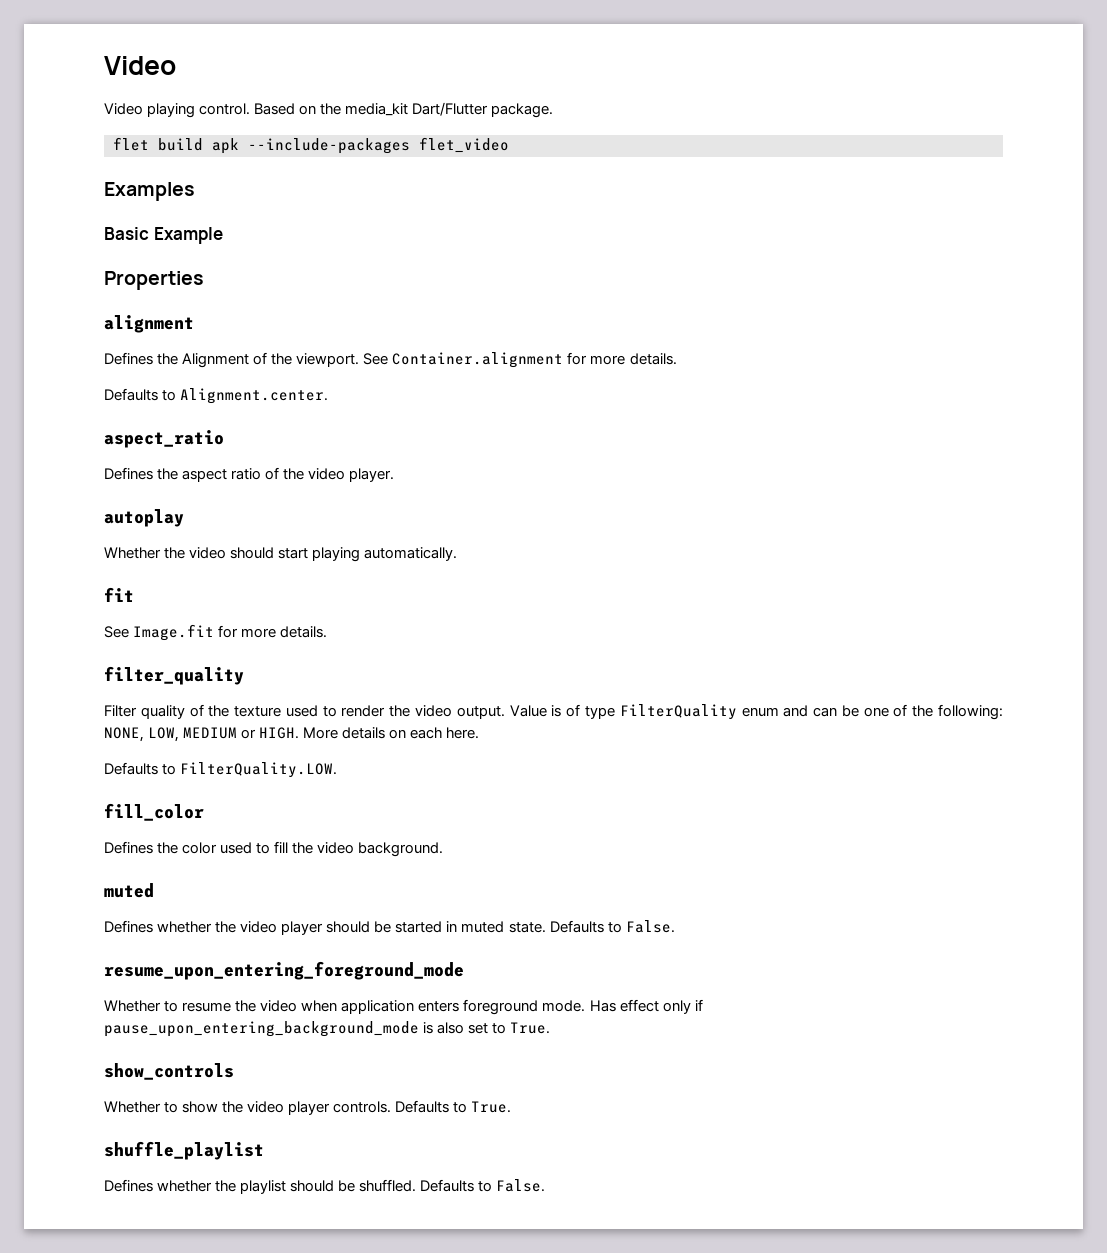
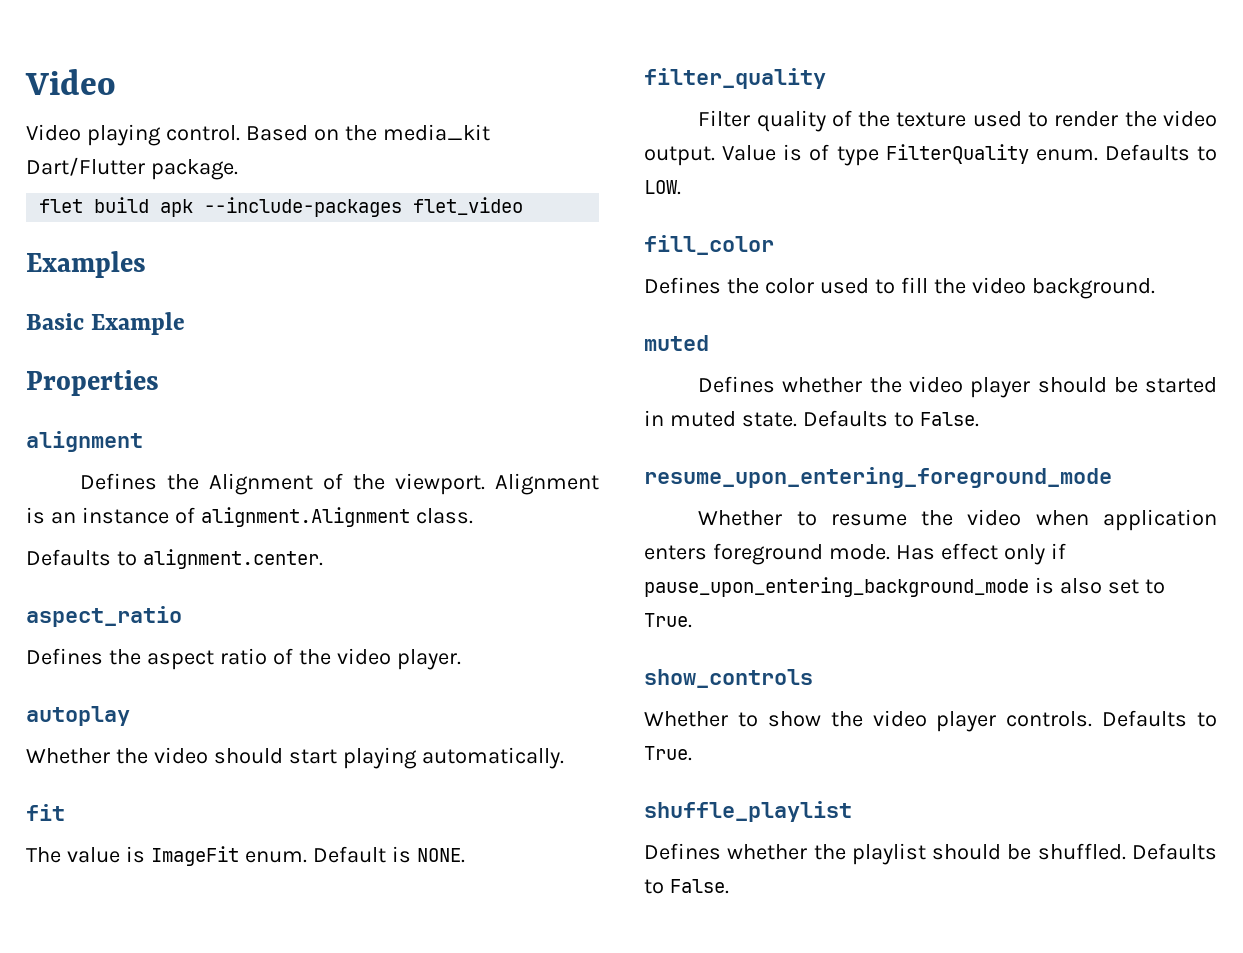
- See Container.alignment for more details.
- Defaults to Alignment.center.
+ Alignment is an instance of alignment.Alignment class.
+ Defaults to alignment.center.
- See Image.fit for more details.
+ The value is ImageFit enum. Default is NONE.
- Value is of type FilterQuality enum and can be one of the following: NONE, LOW, MEDIUM or HIGH. More details on each here.
- Defaults to FilterQuality.LOW.
+ Value is of type FilterQuality enum. Defaults to LOW.

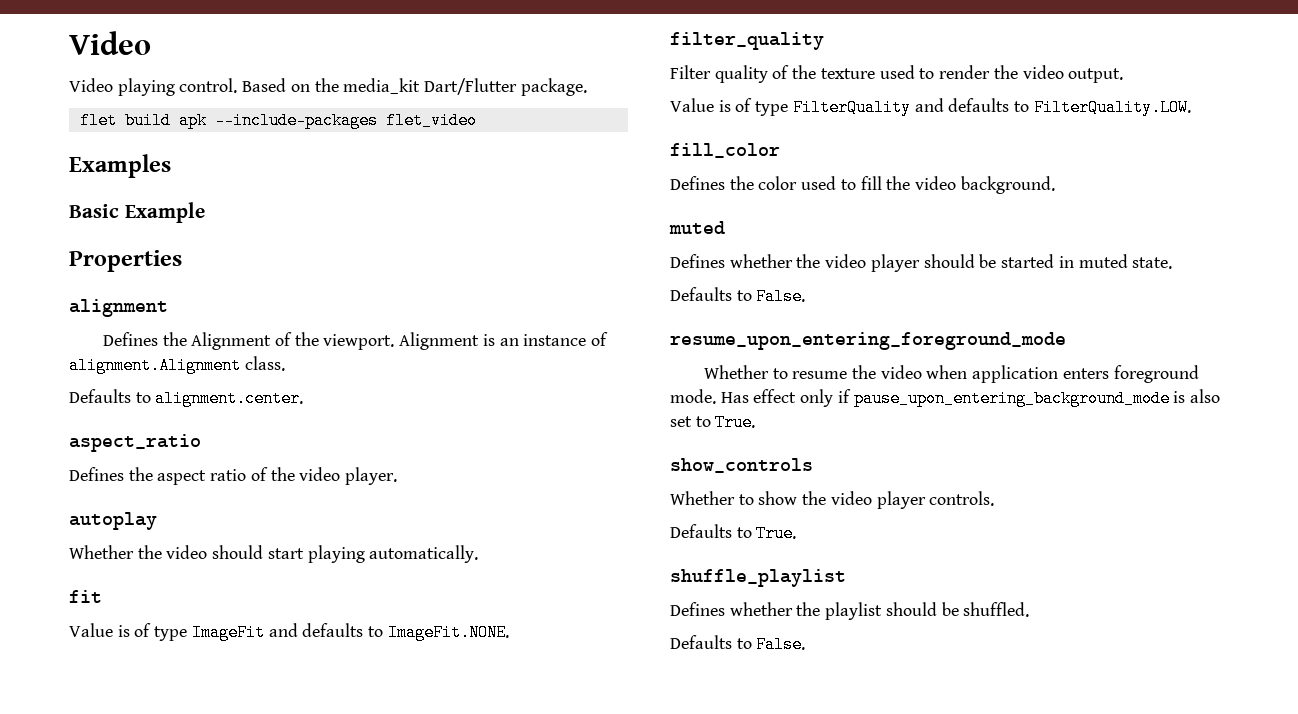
- The value is ImageFit enum. Default is NONE.
+ Value is of type ImageFit and defaults to ImageFit.NONE.
- Filter quality of the texture used to render the video output. Value is of type FilterQuality enum. Defaults to LOW.
+ Filter quality of the texture used to render the video output.
+ Value is of type FilterQuality and defaults to FilterQuality.LOW.
- Defines whether the video player should be started in muted state. Defaults to False.
+ Defines whether the video player should be started in muted state.
+ Defaults to False.
- Whether to show the video player controls. Defaults to True.
+ Whether to show the video player controls.
+ Defaults to True.
- Defines whether the playlist should be shuffled. Defaults to False.
+ Defines whether the playlist should be shuffled.
+ Defaults to False.

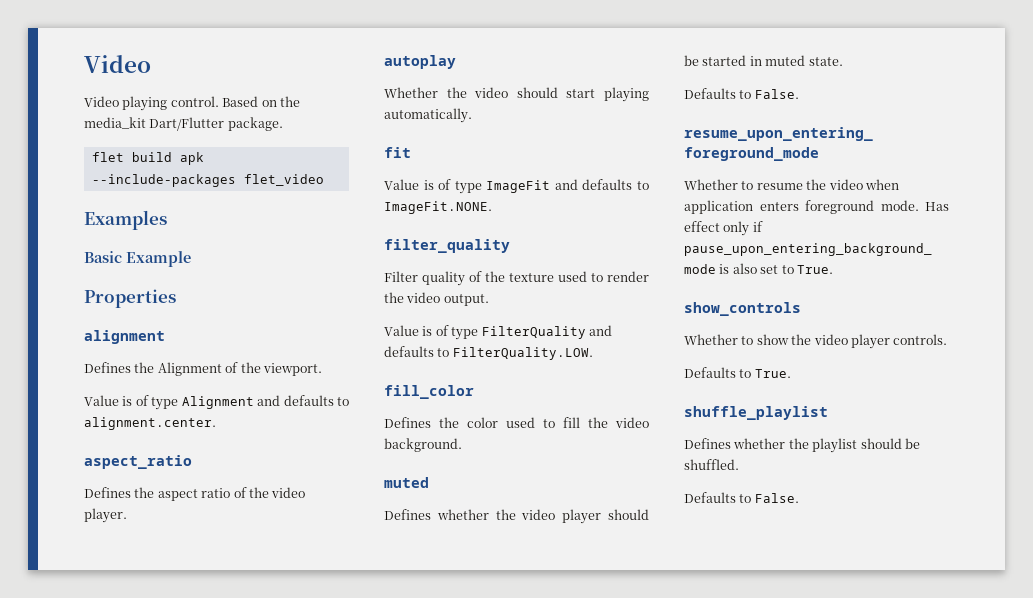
- Defines the Alignment of the viewport. Alignment is an instance of alignment.Alignment class.
- Defaults to alignment.center.
+ Defines the Alignment of the viewport.
+ Value is of type Alignment and defaults to alignment.center.

